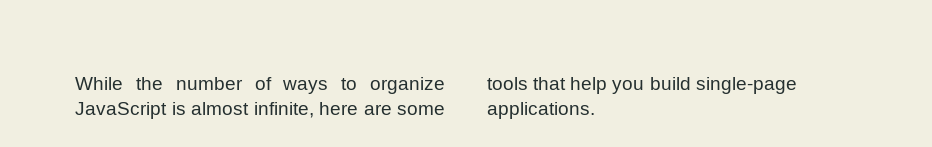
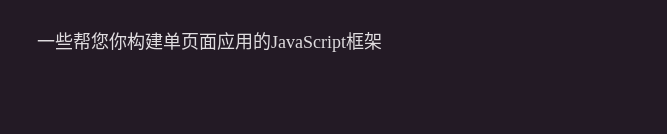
- While the number of ways to organize JavaScript is almost infinite, here are some tools that help you build single-page applications.
+ 一些帮您你构建单页面应用的JavaScript框架

